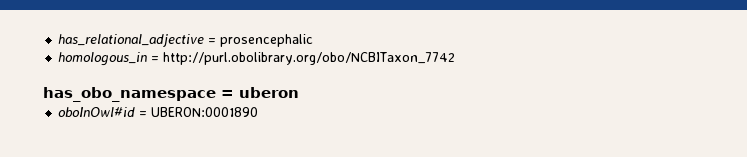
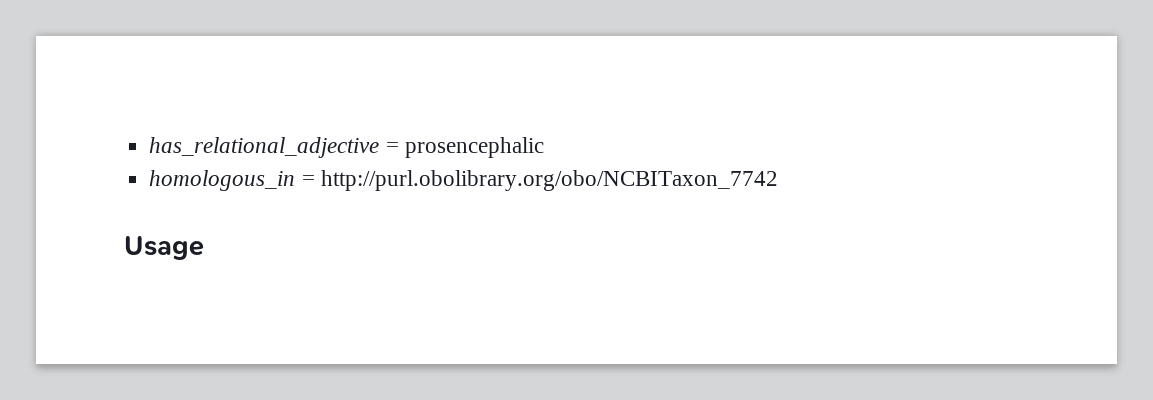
- has_obo_namespace = uberon
- oboInOwl#id = UBERON:0001890
+ Usage

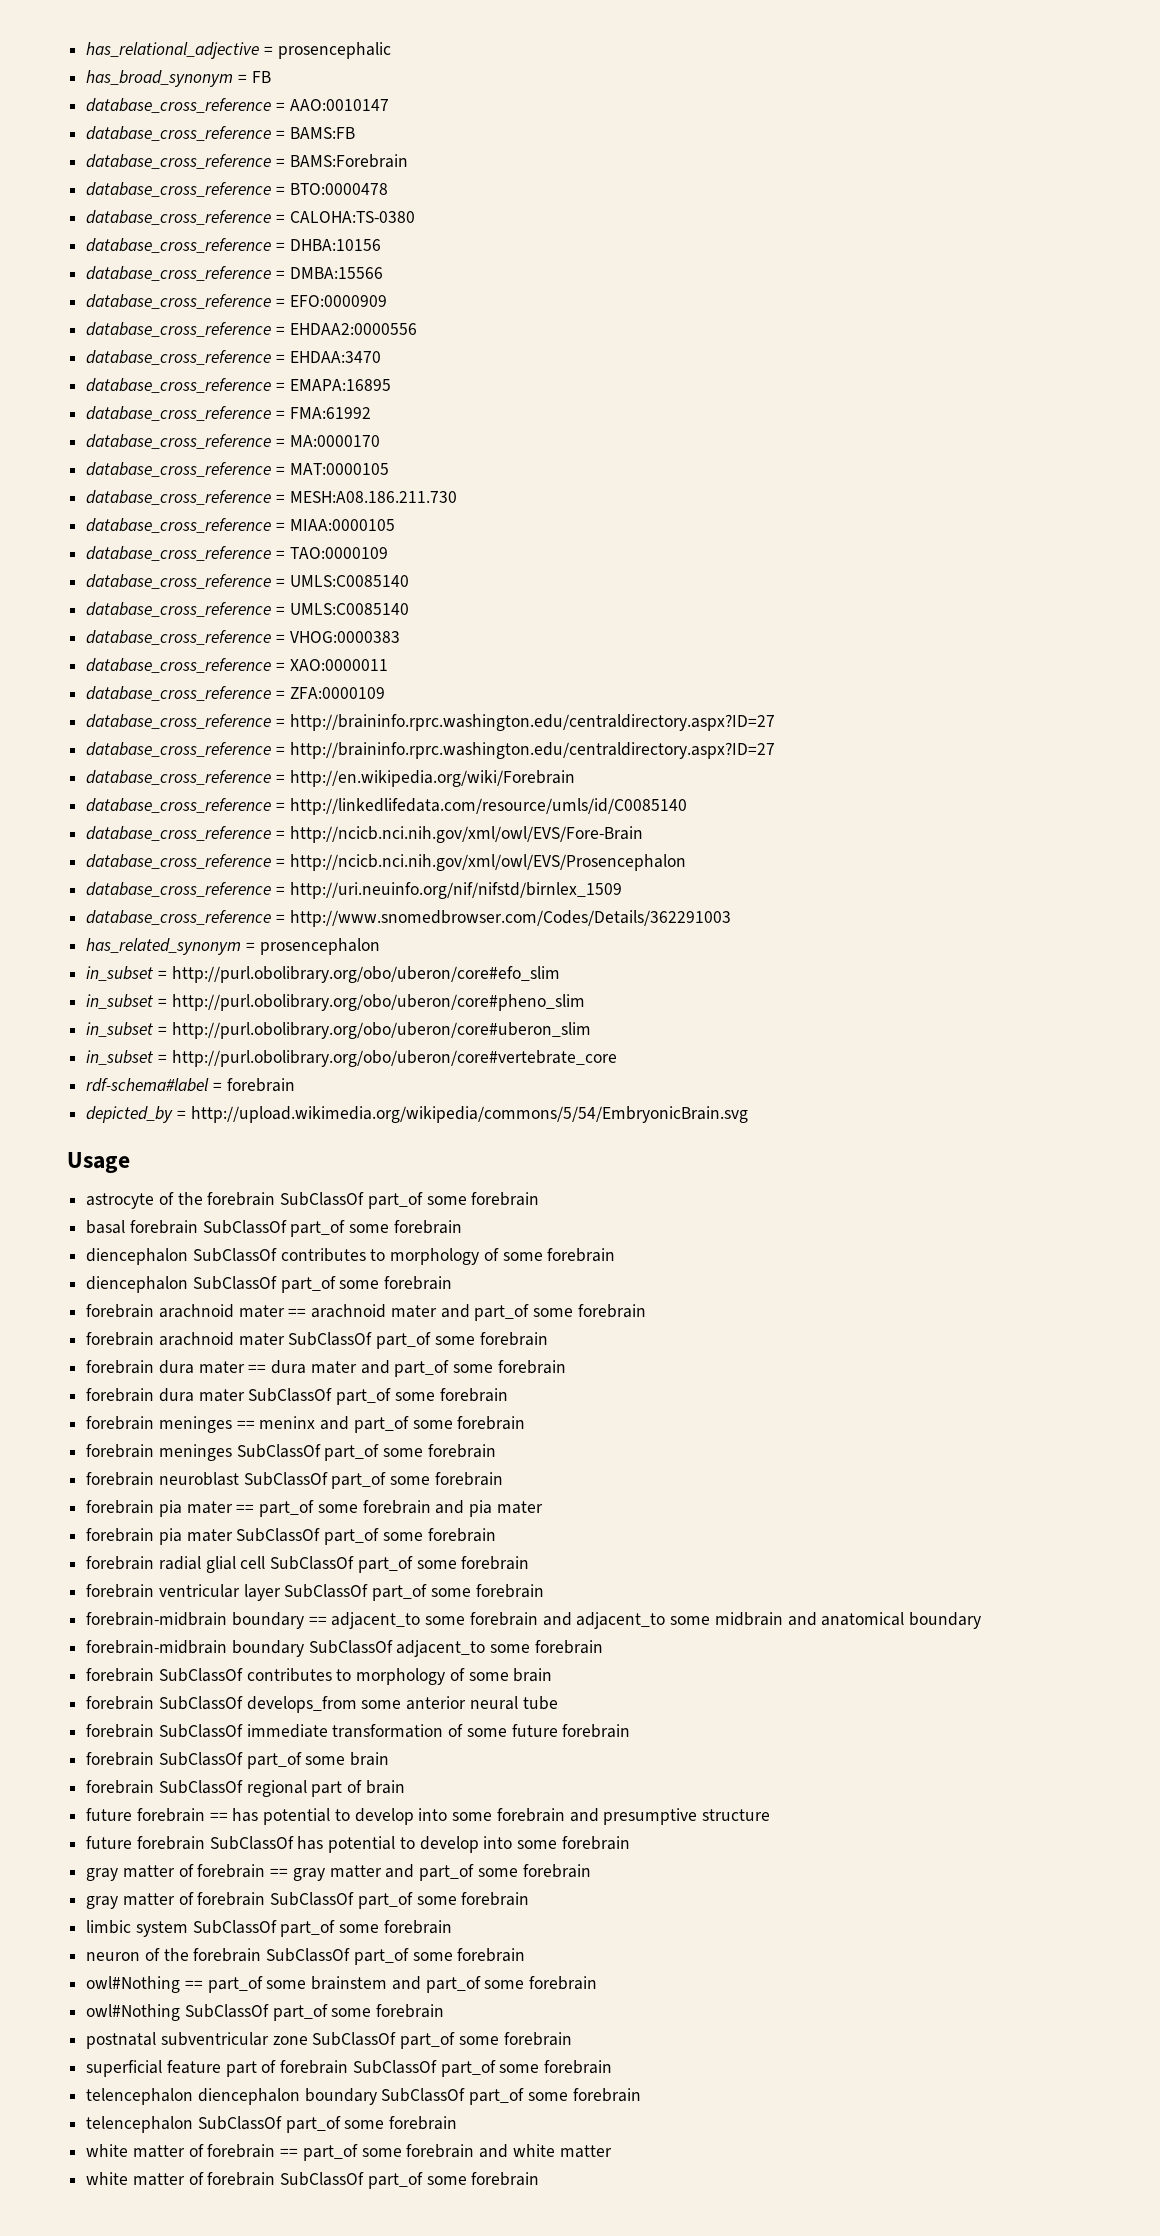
- homologous_in = http://purl.obolibrary.org/obo/NCBITaxon_7742
+ has_broad_synonym = FB
+ database_cross_reference = AAO:0010147
+ database_cross_reference = BAMS:FB
+ database_cross_reference = BAMS:Forebrain
+ database_cross_reference = BTO:0000478
+ database_cross_reference = CALOHA:TS-0380
+ database_cross_reference = DHBA:10156
+ database_cross_reference = DMBA:15566
+ database_cross_reference = EFO:0000909
+ database_cross_reference = EHDAA2:0000556
+ database_cross_reference = EHDAA:3470
+ database_cross_reference = EMAPA:16895
+ database_cross_reference = FMA:61992
+ database_cross_reference = MA:0000170
+ database_cross_reference = MAT:0000105
+ database_cross_reference = MESH:A08.186.211.730
+ database_cross_reference = MIAA:0000105
+ database_cross_reference = TAO:0000109
+ database_cross_reference = UMLS:C0085140
+ database_cross_reference = UMLS:C0085140
+ database_cross_reference = VHOG:0000383
+ database_cross_reference = XAO:0000011
+ database_cross_reference = ZFA:0000109
+ database_cross_reference = http://braininfo.rprc.washington.edu/centraldirectory.aspx?ID=27
+ database_cross_reference = http://braininfo.rprc.washington.edu/centraldirectory.aspx?ID=27
+ database_cross_reference = http://en.wikipedia.org/wiki/Forebrain
+ database_cross_reference = http://linkedlifedata.com/resource/umls/id/C0085140
+ database_cross_reference = http://ncicb.nci.nih.gov/xml/owl/EVS/Fore-Brain
+ database_cross_reference = http://ncicb.nci.nih.gov/xml/owl/EVS/Prosencephalon
+ database_cross_reference = http://uri.neuinfo.org/nif/nifstd/birnlex_1509
+ database_cross_reference = http://www.snomedbrowser.com/Codes/Details/362291003
+ has_related_synonym = prosencephalon
+ in_subset = http://purl.obolibrary.org/obo/uberon/core#efo_slim
+ in_subset = http://purl.obolibrary.org/obo/uberon/core#pheno_slim
+ in_subset = http://purl.obolibrary.org/obo/uberon/core#uberon_slim
+ in_subset = http://purl.obolibrary.org/obo/uberon/core#vertebrate_core
+ rdf-schema#label = forebrain
+ depicted_by = http://upload.wikimedia.org/wikipedia/commons/5/54/EmbryonicBrain.svg
  Usage
+ astrocyte of the forebrain SubClassOf part_of some forebrain
+ basal forebrain SubClassOf part_of some forebrain
+ diencephalon SubClassOf contributes to morphology of some forebrain
+ diencephalon SubClassOf part_of some forebrain
+ forebrain arachnoid mater == arachnoid mater and part_of some forebrain
+ forebrain arachnoid mater SubClassOf part_of some forebrain
+ forebrain dura mater == dura mater and part_of some forebrain
+ forebrain dura mater SubClassOf part_of some forebrain
+ forebrain meninges == meninx and part_of some forebrain
+ forebrain meninges SubClassOf part_of some forebrain
+ forebrain neuroblast SubClassOf part_of some forebrain
+ forebrain pia mater == part_of some forebrain and pia mater
+ forebrain pia mater SubClassOf part_of some forebrain
+ forebrain radial glial cell SubClassOf part_of some forebrain
+ forebrain ventricular layer SubClassOf part_of some forebrain
+ forebrain-midbrain boundary == adjacent_to some forebrain and adjacent_to some midbrain and anatomical boundary
+ forebrain-midbrain boundary SubClassOf adjacent_to some forebrain
+ forebrain SubClassOf contributes to morphology of some brain
+ forebrain SubClassOf develops_from some anterior neural tube
+ forebrain SubClassOf immediate transformation of some future forebrain
+ forebrain SubClassOf part_of some brain
+ forebrain SubClassOf regional part of brain
+ future forebrain == has potential to develop into some forebrain and presumptive structure
+ future forebrain SubClassOf has potential to develop into some forebrain
+ gray matter of forebrain == gray matter and part_of some forebrain
+ gray matter of forebrain SubClassOf part_of some forebrain
+ limbic system SubClassOf part_of some forebrain
+ neuron of the forebrain SubClassOf part_of some forebrain
+ owl#Nothing == part_of some brainstem and part_of some forebrain
+ owl#Nothing SubClassOf part_of some forebrain
+ postnatal subventricular zone SubClassOf part_of some forebrain
+ superficial feature part of forebrain SubClassOf part_of some forebrain
+ telencephalon diencephalon boundary SubClassOf part_of some forebrain
+ telencephalon SubClassOf part_of some forebrain
+ white matter of forebrain == part_of some forebrain and white matter
+ white matter of forebrain SubClassOf part_of some forebrain

